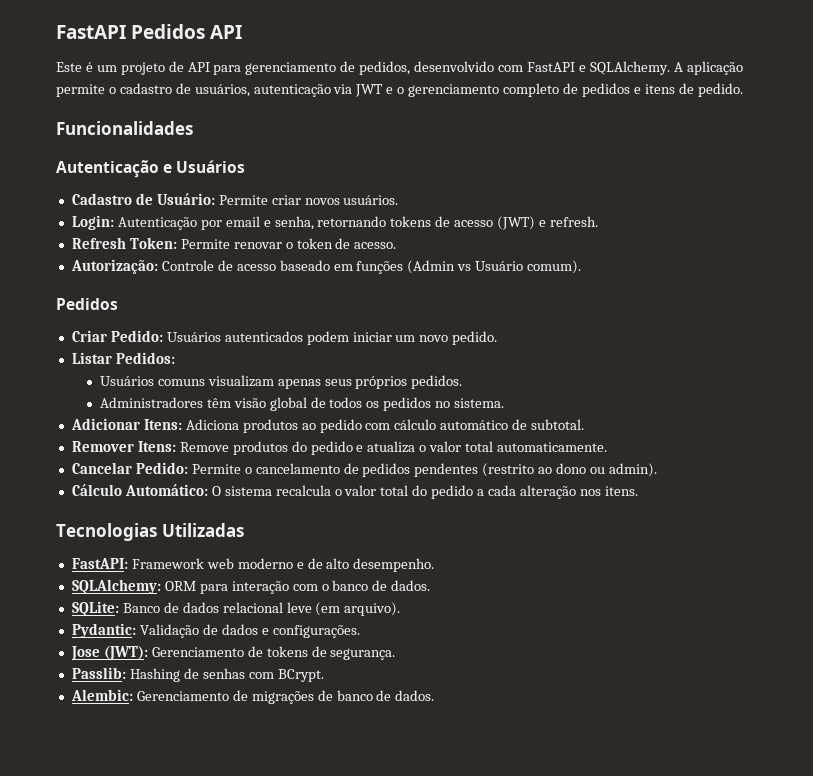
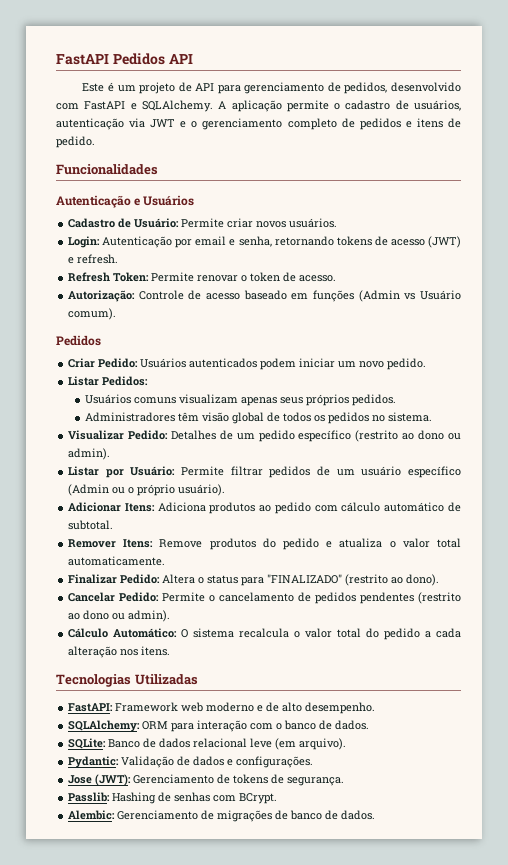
+ Visualizar Pedido: Detalhes de um pedido específico (restrito ao dono ou admin).
+ Listar por Usuário: Permite filtrar pedidos de um usuário específico (Admin ou o próprio usuário).
+ Finalizar Pedido: Altera o status para "FINALIZADO" (restrito ao dono).

